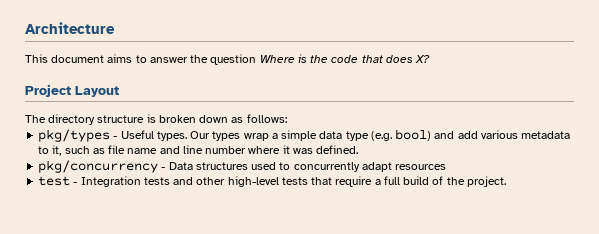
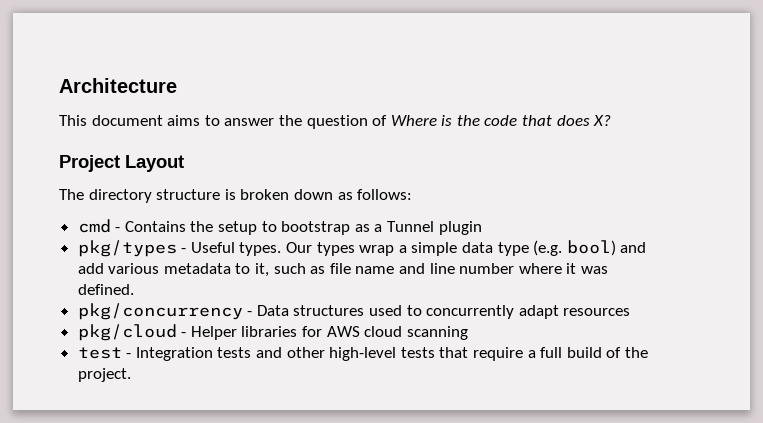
- This document aims to answer the question Where is the code that does X?
+ This document aims to answer the question of Where is the code that does X?
+ cmd - Contains the setup to bootstrap as a Tunnel plugin
+ pkg/cloud - Helper libraries for AWS cloud scanning

